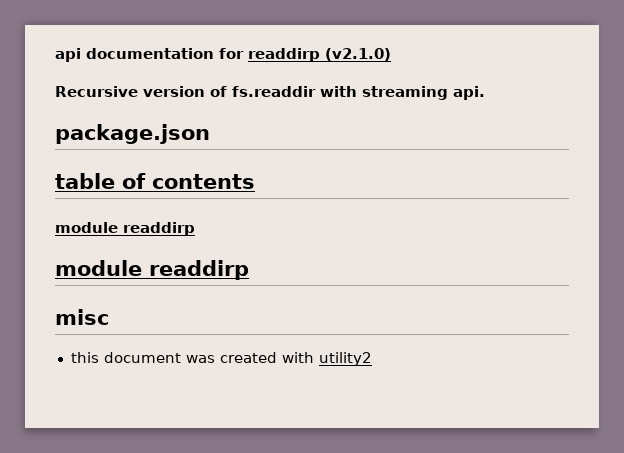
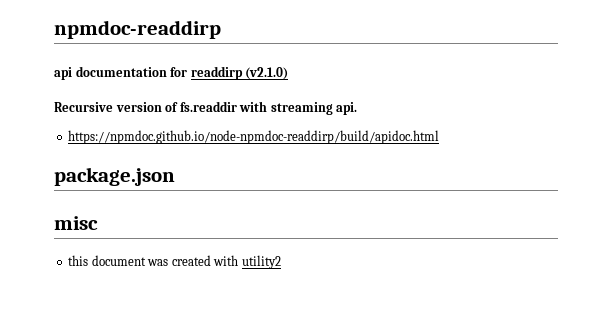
+ npmdoc-readdirp
+ https://npmdoc.github.io/node-npmdoc-readdirp/build/apidoc.html
- table of contents
- module readdirp
- module readdirp

